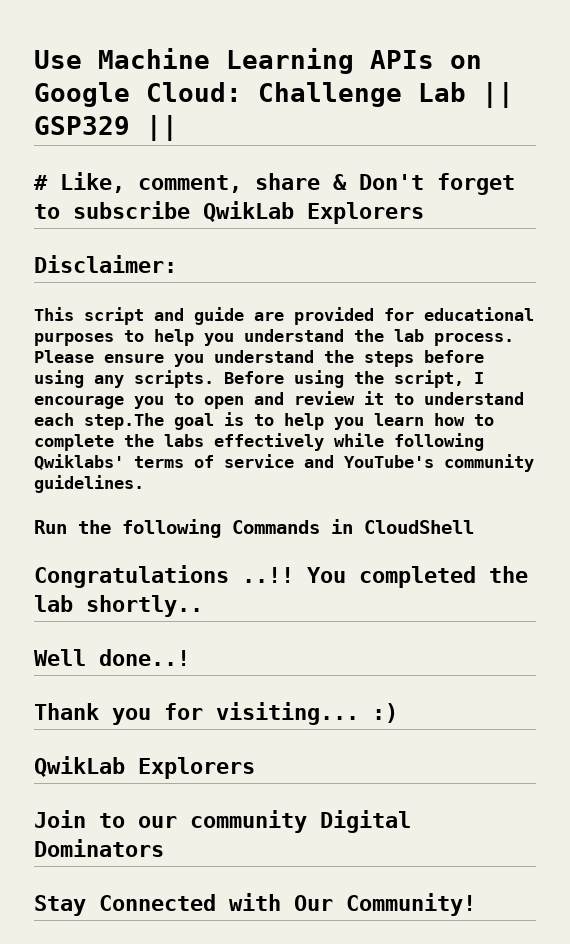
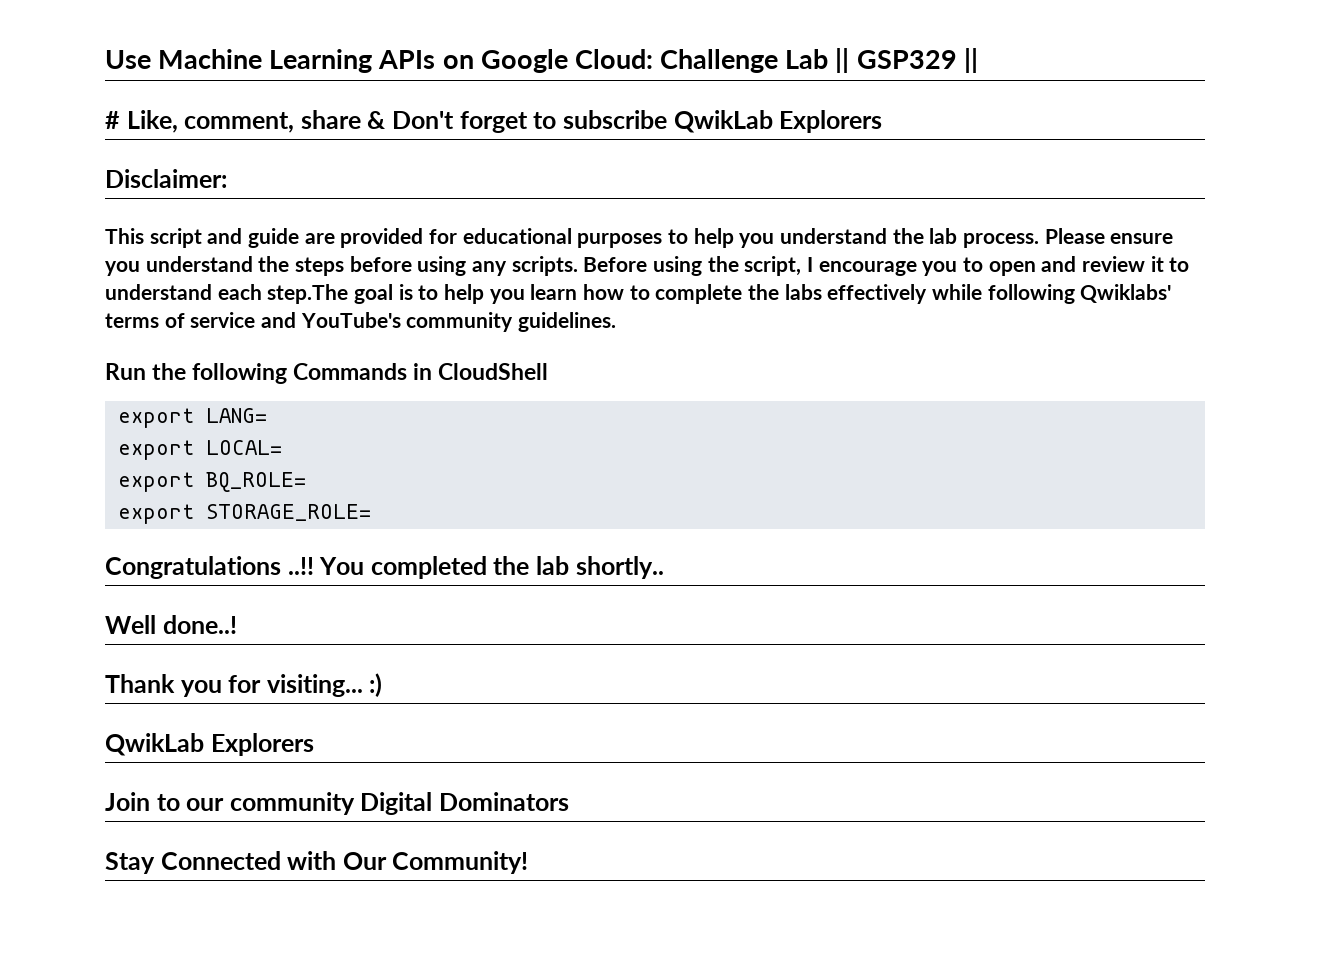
+ export LANG=
+ export LOCAL=
+ export BQ_ROLE=
+ export STORAGE_ROLE=

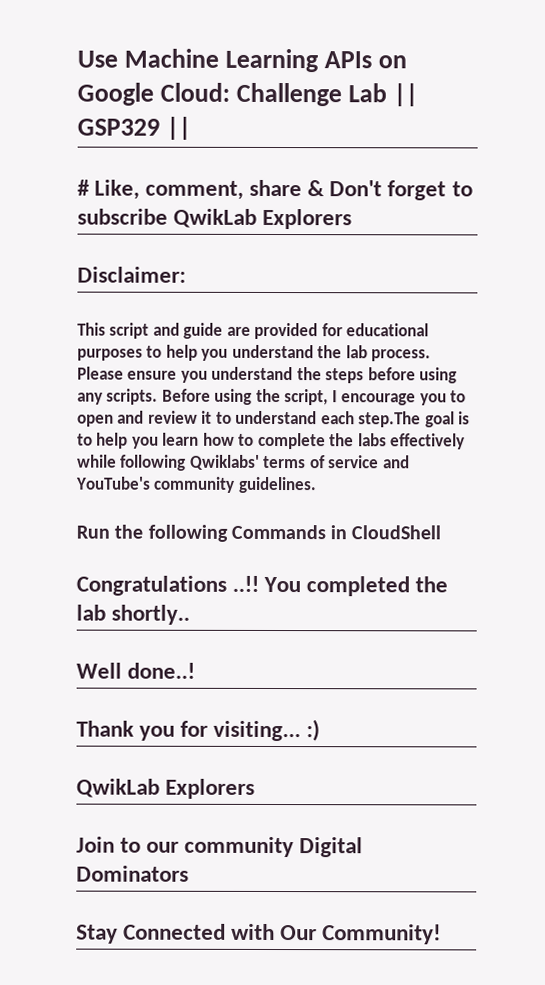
- export LANG=
- export LOCAL=
- export BQ_ROLE=
- export STORAGE_ROLE=

